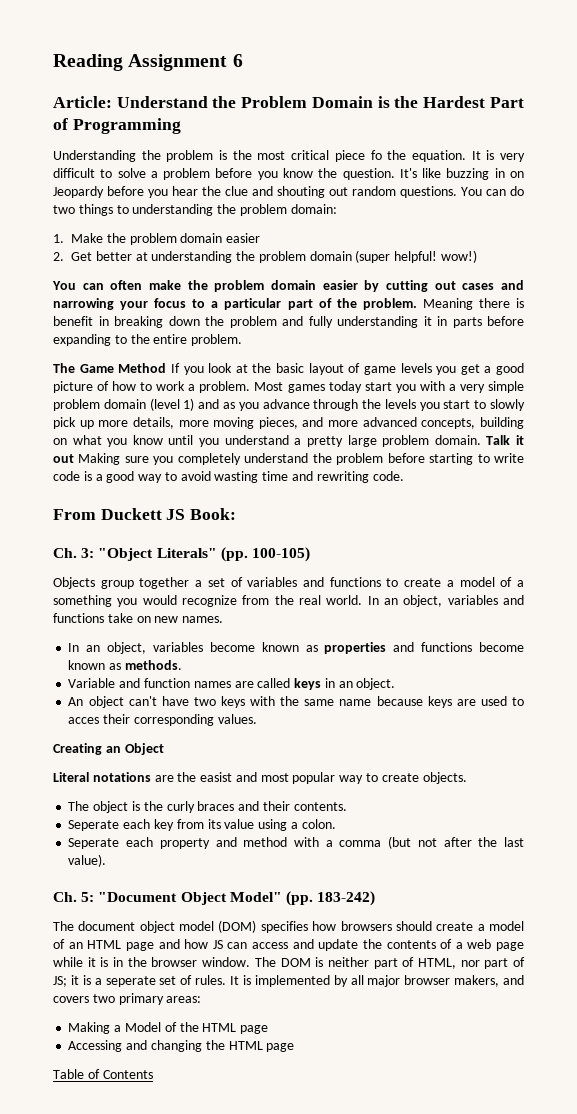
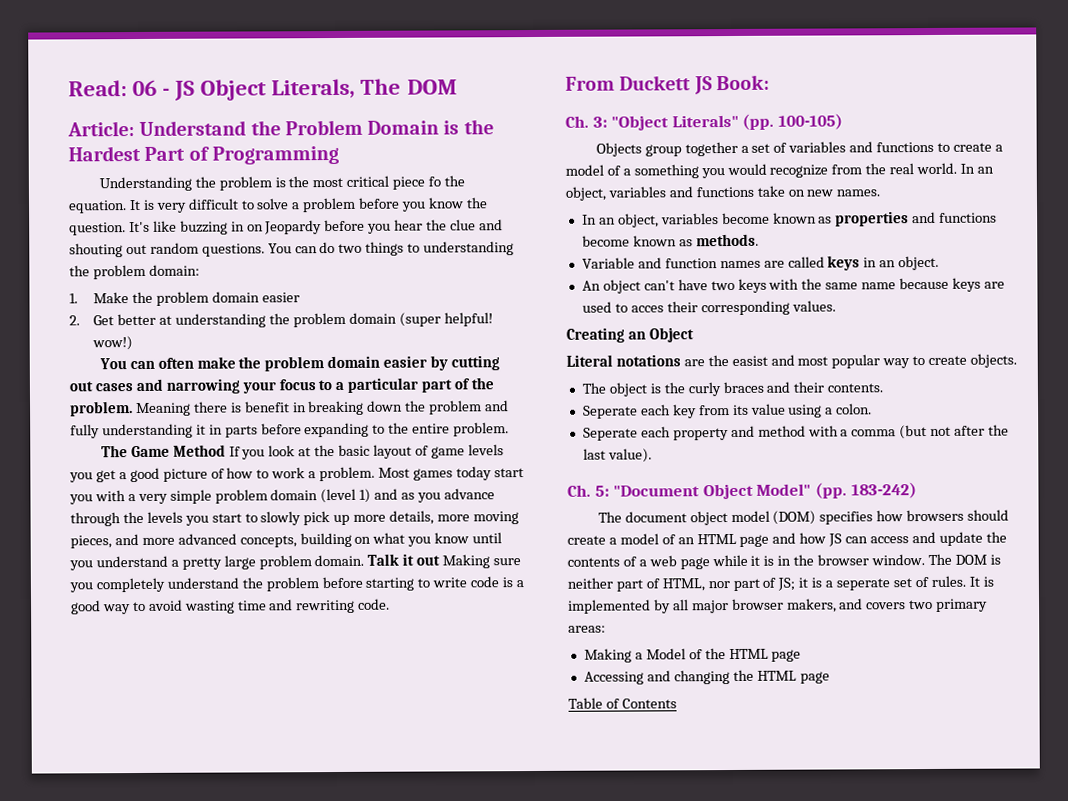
- Reading Assignment 6
+ Read: 06 - JS Object Literals, The DOM

